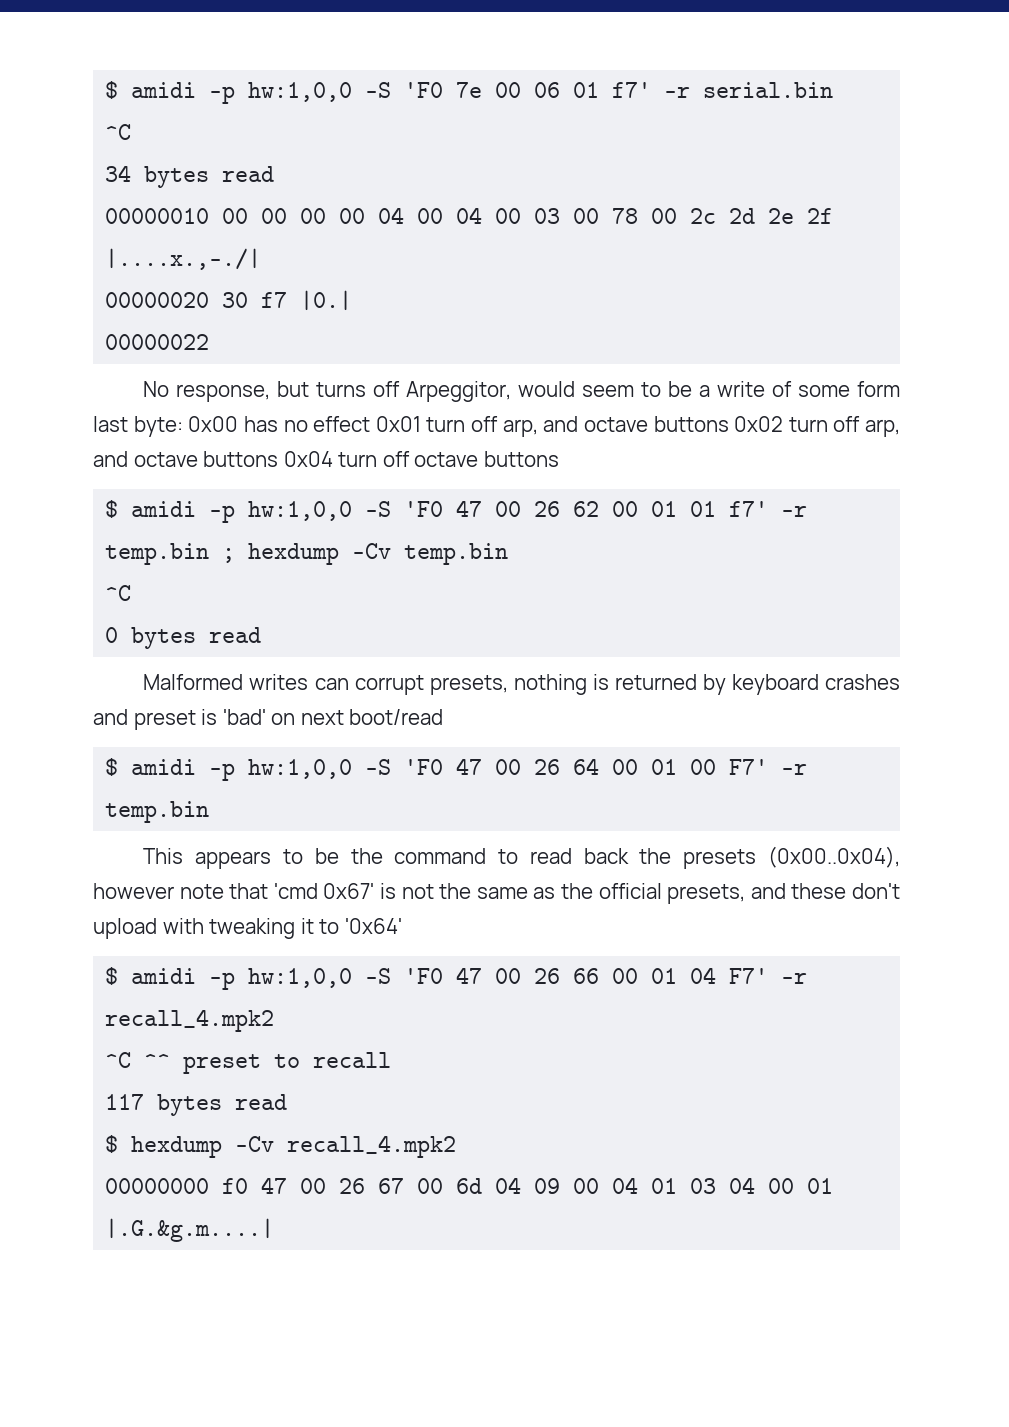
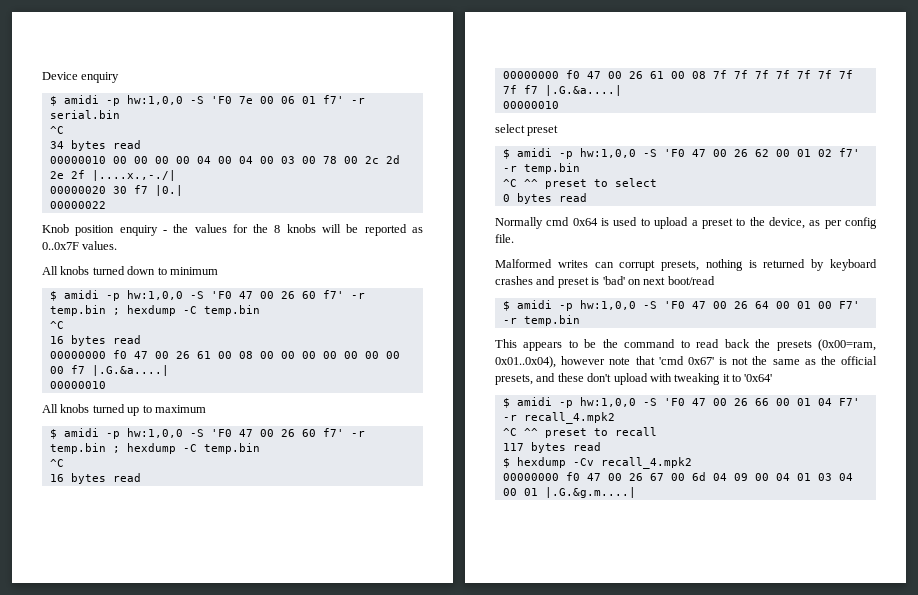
+ Device enquiry
- No response, but turns off Arpeggitor, would seem to be a write of some form last byte: 0x00 has no effect 0x01 turn off arp, and octave buttons 0x02 turn off arp, and octave buttons 0x04 turn off octave buttons
+ Knob position enquiry - the values for the 8 knobs will be reported as 0..0x7F values.
+ All knobs turned down to minimum
+ $ amidi -p hw:1,0,0 -S 'F0 47 00 26 60 f7' -r temp.bin ; hexdump -C temp.bin
+ ^C
+ 16 bytes read
+ 00000000 f0 47 00 26 61 00 08 00 00 00 00 00 00 00 00 f7 |.G.&a....|
+ 00000010
+ All knobs turned up to maximum
+ $ amidi -p hw:1,0,0 -S 'F0 47 00 26 60 f7' -r temp.bin ; hexdump -C temp.bin
+ ^C
+ 16 bytes read
+ 00000000 f0 47 00 26 61 00 08 7f 7f 7f 7f 7f 7f 7f 7f f7 |.G.&a....|
+ 00000010
+ select preset
- $ amidi -p hw:1,0,0 -S 'F0 47 00 26 62 00 01 01 f7' -r temp.bin ; hexdump -Cv temp.bin
- ^C
+ $ amidi -p hw:1,0,0 -S 'F0 47 00 26 62 00 01 02 f7' -r temp.bin
+ ^C ^^ preset to select
  0 bytes read
+ Normally cmd 0x64 is used to upload a preset to the device, as per config file.
- This appears to be the command to read back the presets (0x00..0x04), however note that 'cmd 0x67' is not the same as the official presets, and these don't upload with tweaking it to '0x64'
+ This appears to be the command to read back the presets (0x00=ram, 0x01..0x04), however note that 'cmd 0x67' is not the same as the official presets, and these don't upload with tweaking it to '0x64'

